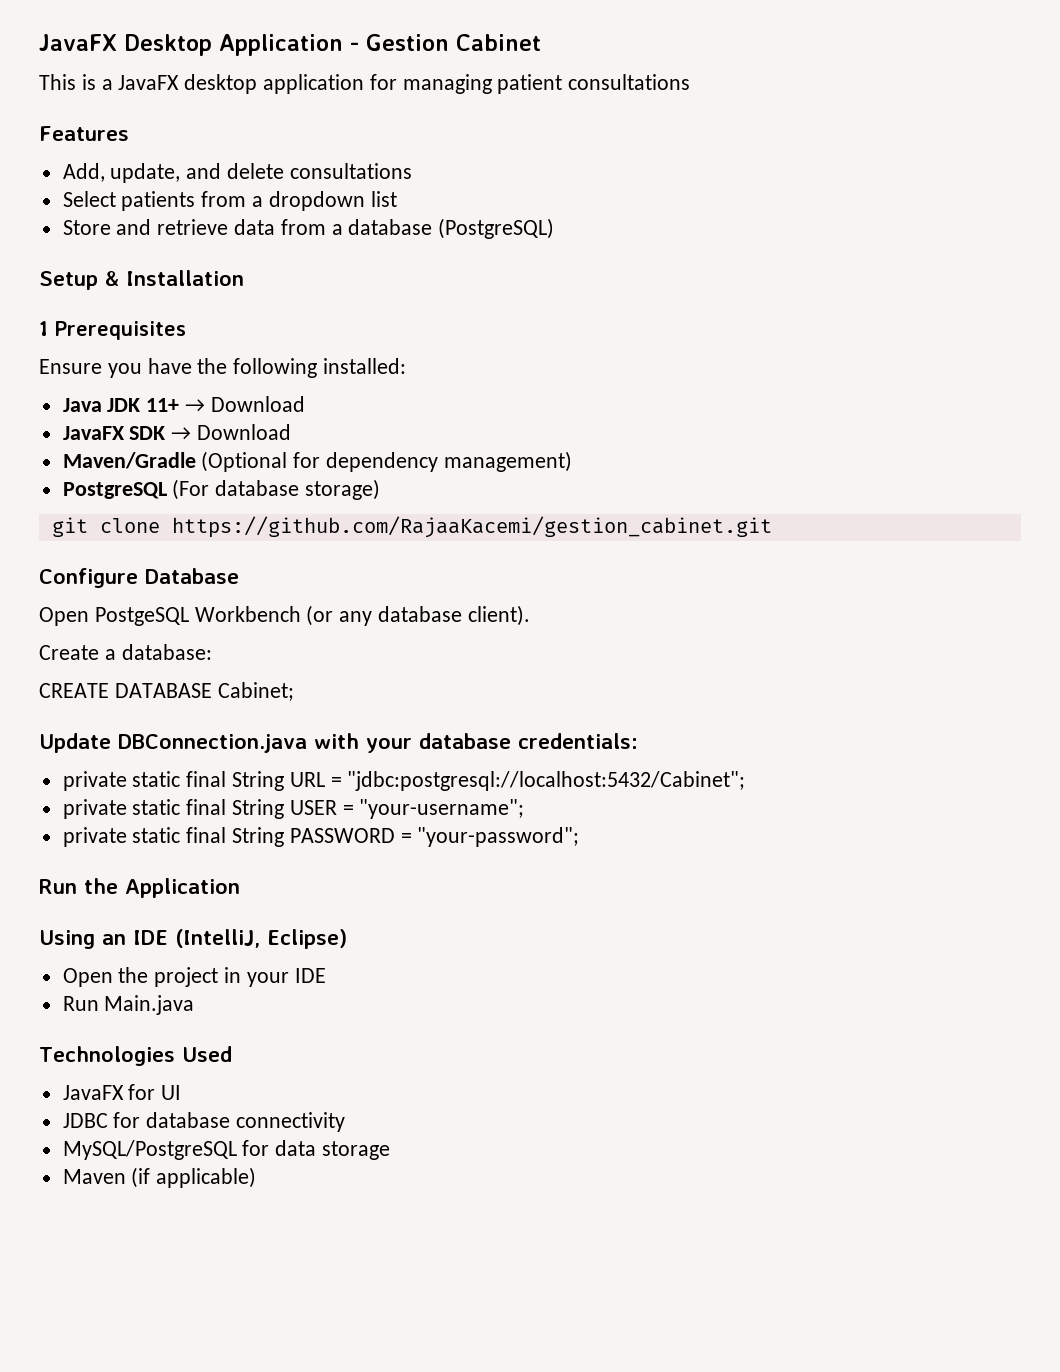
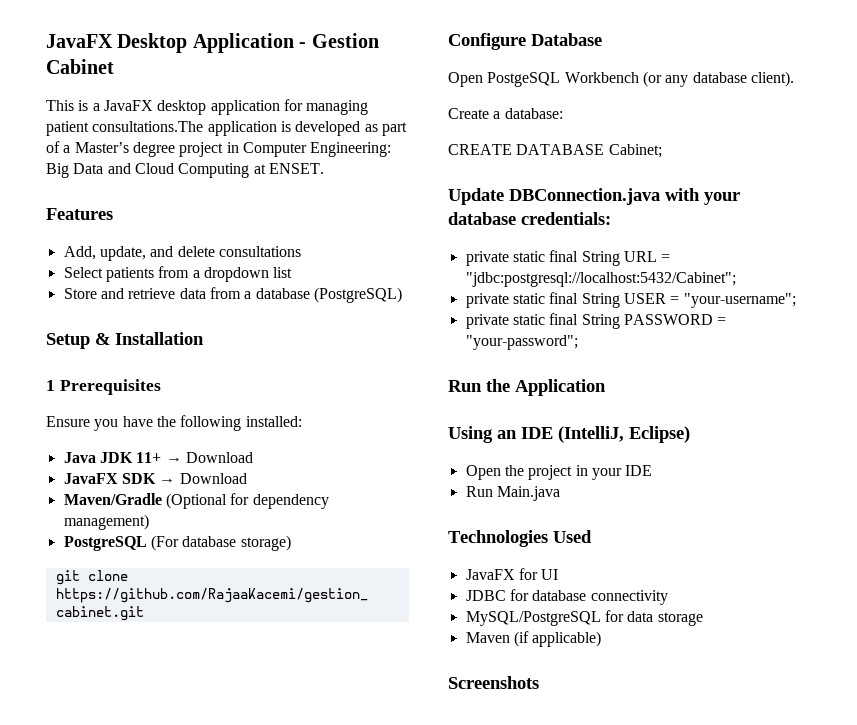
- This is a JavaFX desktop application for managing patient consultations
+ This is a JavaFX desktop application for managing patient consultations.The application is developed as part of a Master’s degree project in Computer Engineering: Big Data and Cloud Computing at ENSET.
+ Screenshots

